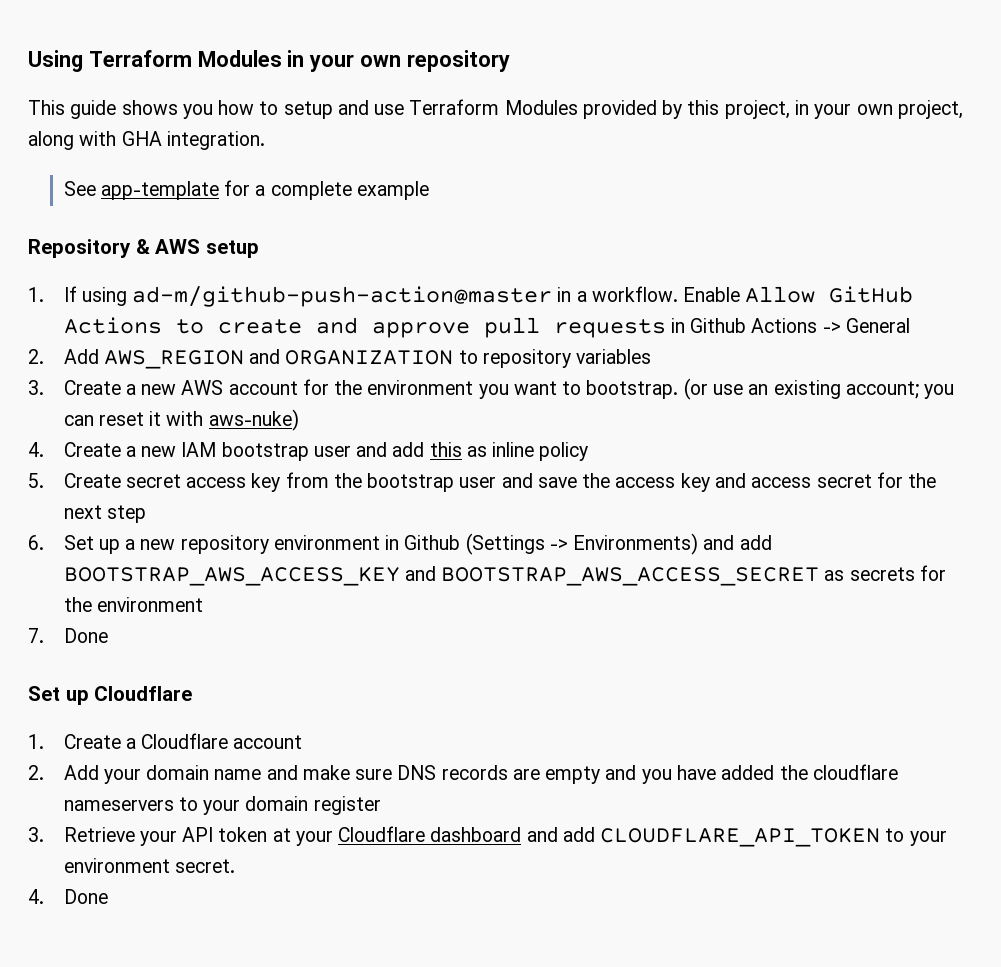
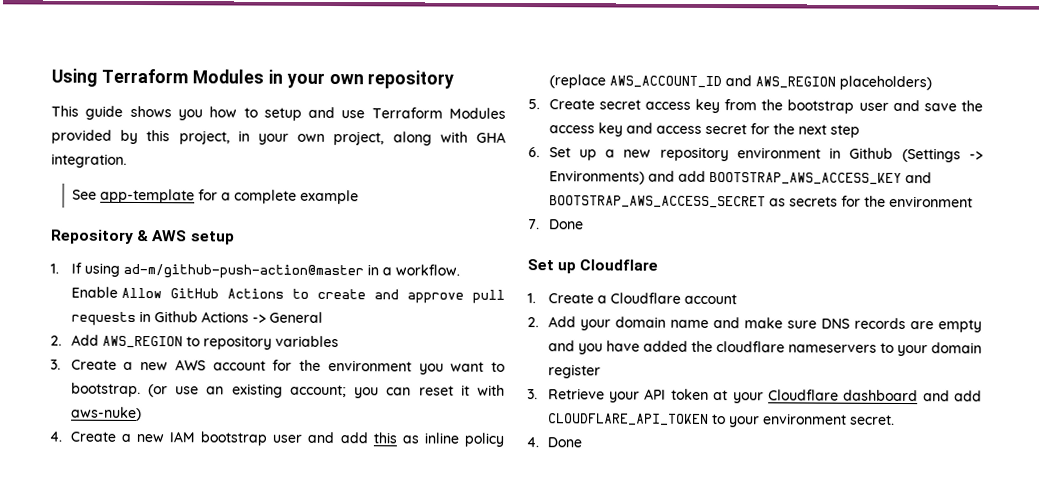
- 2. Add AWS_REGION and ORGANIZATION to repository variables
+ 2. Add AWS_REGION to repository variables
- 4. Create a new IAM bootstrap user and add this as inline policy
+ 4. Create a new IAM bootstrap user and add this as inline policy (replace AWS_ACCOUNT_ID and AWS_REGION placeholders)

